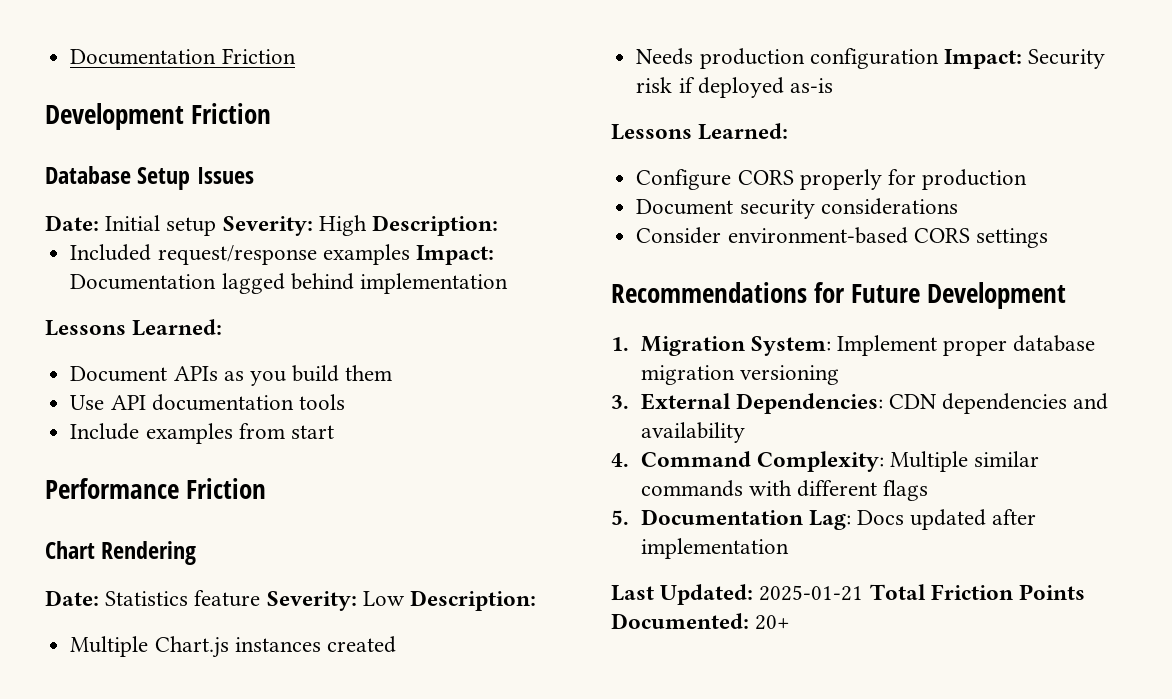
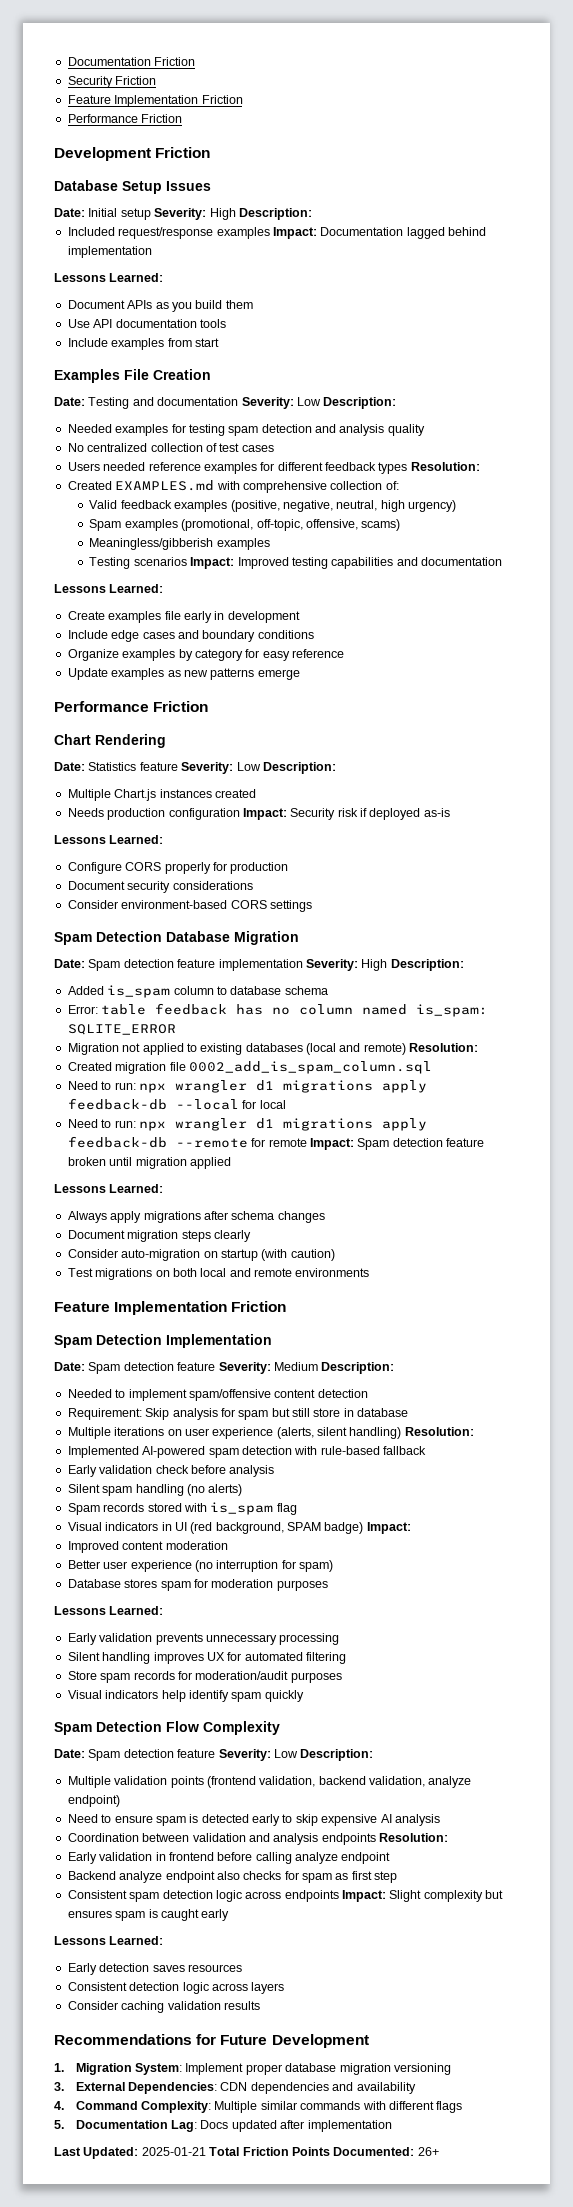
+ Security Friction
+ Feature Implementation Friction
+ Performance Friction
+ Examples File Creation
+ Date: Testing and documentation Severity: Low Description:
+ Needed examples for testing spam detection and analysis quality
+ No centralized collection of test cases
+ Users needed reference examples for different feedback types Resolution:
+ Created EXAMPLES.md with comprehensive collection of:
+ Valid feedback examples (positive, negative, neutral, high urgency)
+ Spam examples (promotional, off-topic, offensive, scams)
+ Meaningless/gibberish examples
+ Testing scenarios Impact: Improved testing capabilities and documentation
+ Lessons Learned:
+ Create examples file early in development
+ Include edge cases and boundary conditions
+ Organize examples by category for easy reference
+ Update examples as new patterns emerge
+ Spam Detection Database Migration
+ Date: Spam detection feature implementation Severity: High Description:
+ Added is_spam column to database schema
+ Error: table feedback has no column named is_spam: SQLITE_ERROR
+ Migration not applied to existing databases (local and remote) Resolution:
+ Created migration file 0002_add_is_spam_column.sql
+ Need to run: npx wrangler d1 migrations apply feedback-db --local for local
+ Need to run: npx wrangler d1 migrations apply feedback-db --remote for remote Impact: Spam detection feature broken until migration applied
+ Lessons Learned:
+ Always apply migrations after schema changes
+ Document migration steps clearly
+ Consider auto-migration on startup (with caution)
+ Test migrations on both local and remote environments
+ Feature Implementation Friction
+ Spam Detection Implementation
+ Date: Spam detection feature Severity: Medium Description:
+ Needed to implement spam/offensive content detection
+ Requirement: Skip analysis for spam but still store in database
+ Multiple iterations on user experience (alerts, silent handling) Resolution:
+ Implemented AI-powered spam detection with rule-based fallback
+ Early validation check before analysis
+ Silent spam handling (no alerts)
+ Spam records stored with is_spam flag
+ Visual indicators in UI (red background, SPAM badge) Impact:
+ Improved content moderation
+ Better user experience (no interruption for spam)
+ Database stores spam for moderation purposes
+ Lessons Learned:
+ Early validation prevents unnecessary processing
+ Silent handling improves UX for automated filtering
+ Store spam records for moderation/audit purposes
+ Visual indicators help identify spam quickly
+ Spam Detection Flow Complexity
+ Date: Spam detection feature Severity: Low Description:
+ Multiple validation points (frontend validation, backend validation, analyze endpoint)
+ Need to ensure spam is detected early to skip expensive AI analysis
+ Coordination between validation and analysis endpoints Resolution:
+ Early validation in frontend before calling analyze endpoint
+ Backend analyze endpoint also checks for spam as first step
+ Consistent spam detection logic across endpoints Impact: Slight complexity but ensures spam is caught early
+ Lessons Learned:
+ Early detection saves resources
+ Consistent detection logic across layers
+ Consider caching validation results
- Last Updated: 2025-01-21 Total Friction Points Documented: 20+
+ Last Updated: 2025-01-21 Total Friction Points Documented: 26+

